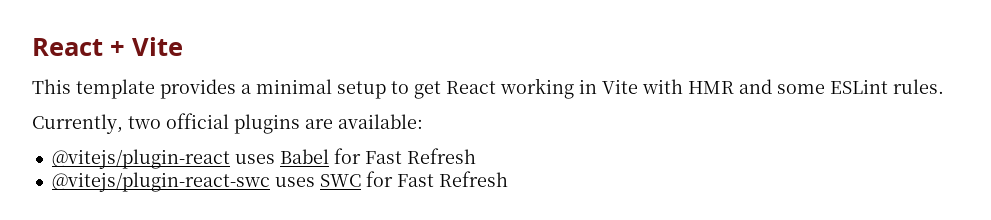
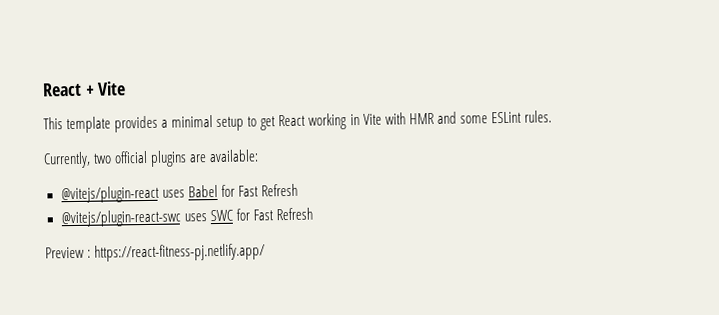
+ Preview : https://react-fitness-pj.netlify.app/

